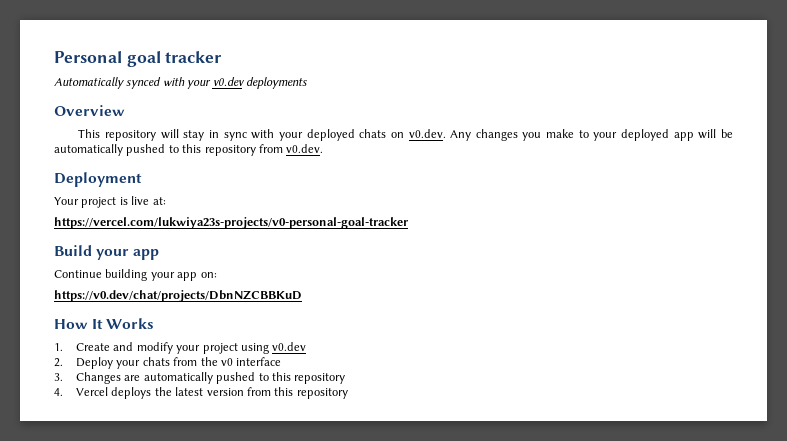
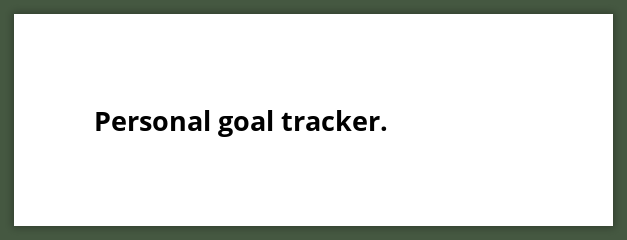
- Personal goal tracker
- Automatically synced with your v0.dev deployments
- Overview
- This repository will stay in sync with your deployed chats on v0.dev. Any changes you make to your deployed app will be automatically pushed to this repository from v0.dev.
- Deployment
- Your project is live at:
- https://vercel.com/lukwiya23s-projects/v0-personal-goal-tracker
- Build your app
- Continue building your app on:
- https://v0.dev/chat/projects/DbnNZCBBKuD
- How It Works
- 1. Create and modify your project using v0.dev
- 2. Deploy your chats from the v0 interface
- 3. Changes are automatically pushed to this repository
- 4. Vercel deploys the latest version from this repository
+ Personal goal tracker.

